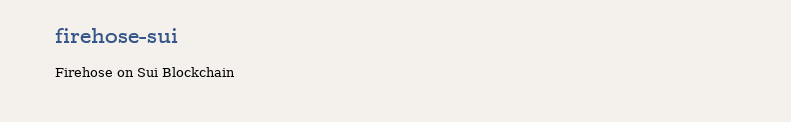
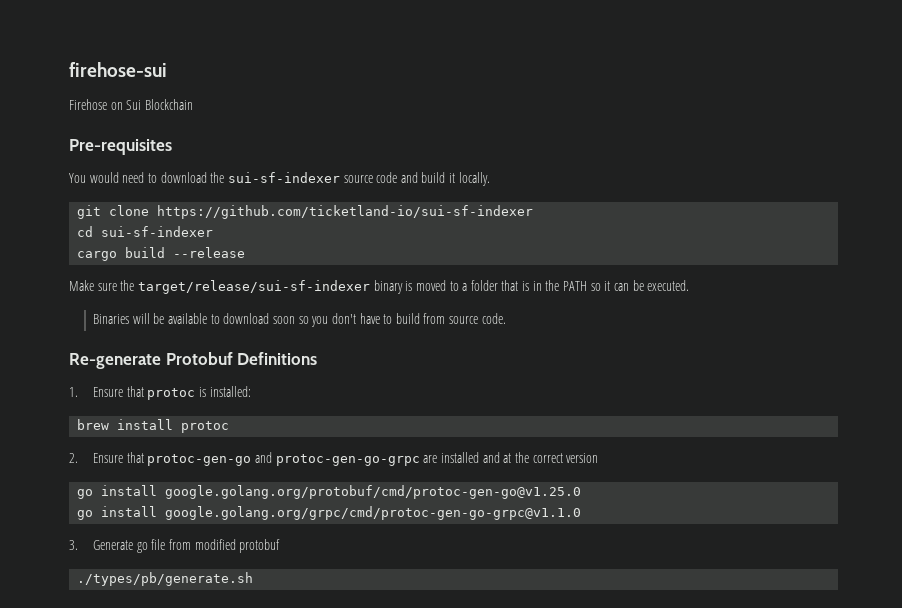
+ Pre-requisites
+ You would need to download the sui-sf-indexer source code and build it locally.
+ git clone https://github.com/ticketland-io/sui-sf-indexer
+ cd sui-sf-indexer
+ cargo build --release
+ Make sure the target/release/sui-sf-indexer binary is moved to a folder that is in the PATH so it can be executed.
+ Binaries will be available to download soon so you don't have to build from source code.
+ Re-generate Protobuf Definitions
+ 1. Ensure that protoc is installed:
+ brew install protoc
+ 2. Ensure that protoc-gen-go and protoc-gen-go-grpc are installed and at the correct version
+ go install google.golang.org/protobuf/cmd/protoc-gen-go@v1.25.0
+ go install google.golang.org/grpc/cmd/protoc-gen-go-grpc@v1.1.0
+ 3. Generate go file from modified protobuf
+ ./types/pb/generate.sh

